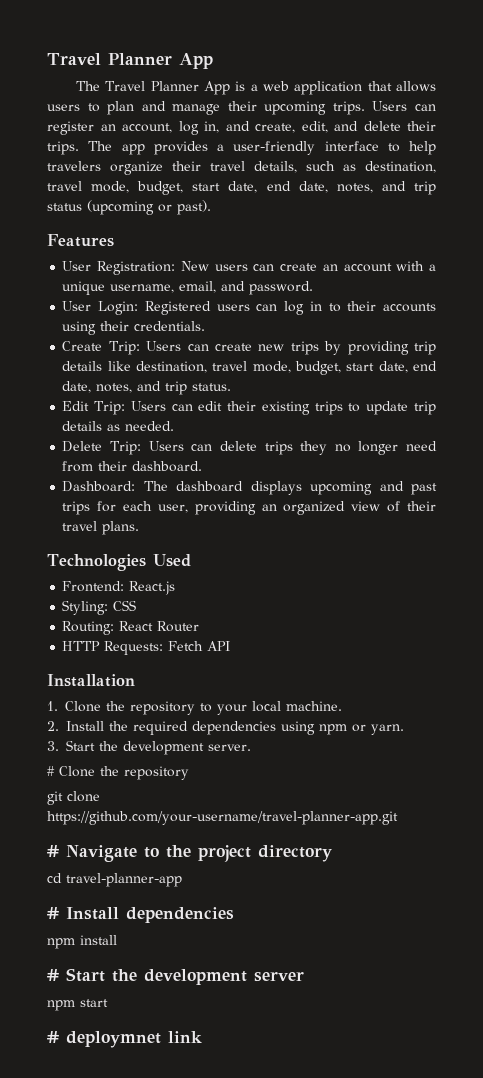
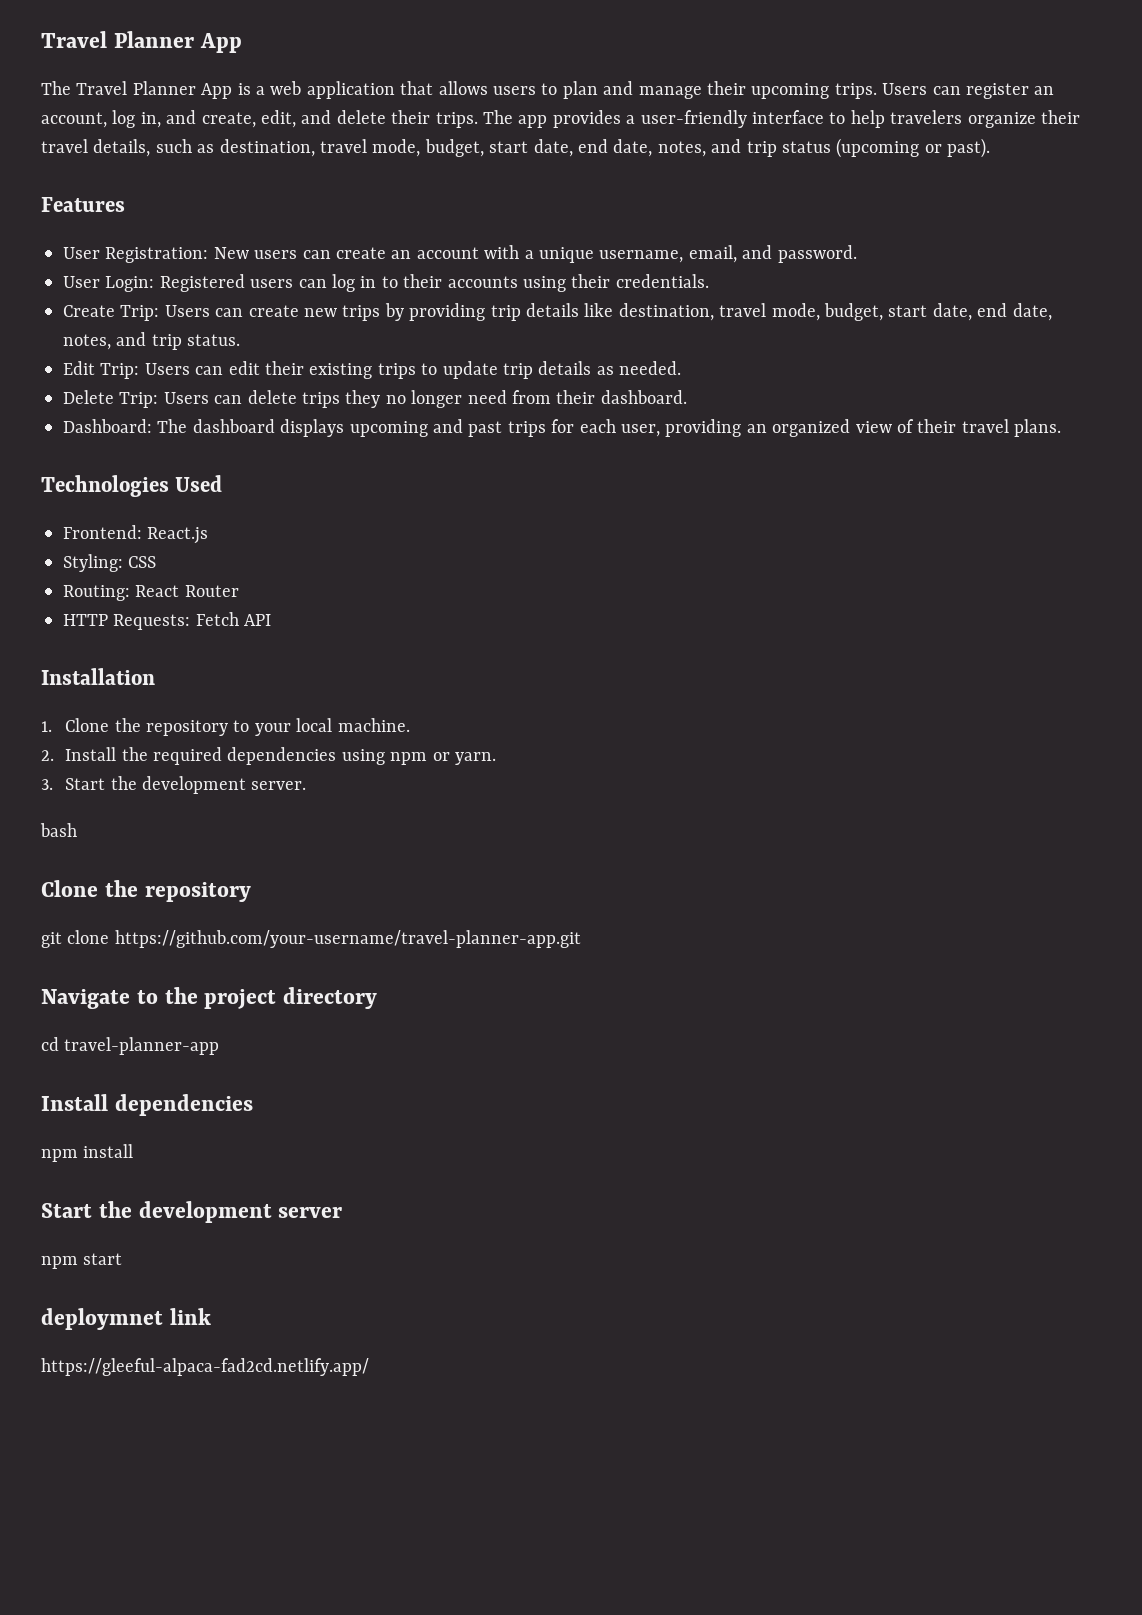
- # Clone the repository
+ bash
+ Clone the repository
- # Navigate to the project directory
+ Navigate to the project directory
- # Install dependencies
+ Install dependencies
- # Start the development server
+ Start the development server
- # deploymnet link
+ deploymnet link
+ https://gleeful-alpaca-fad2cd.netlify.app/

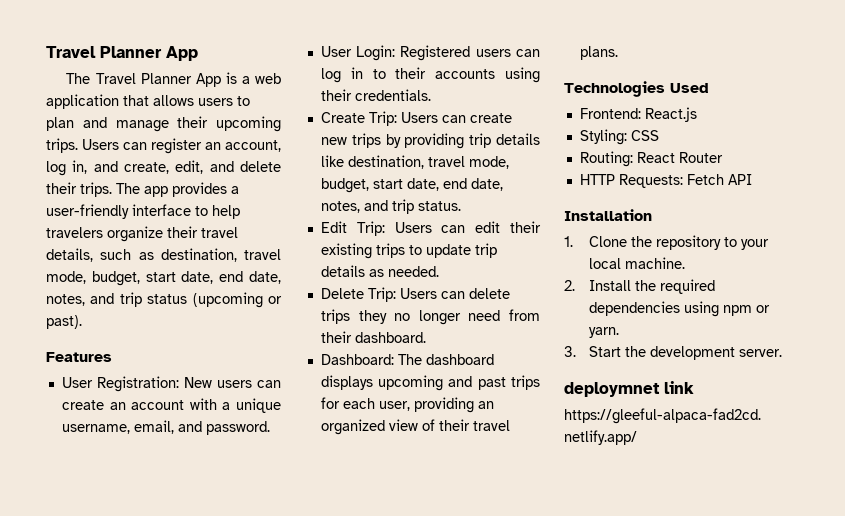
- bash
- Clone the repository
- git clone https://github.com/your-username/travel-planner-app.git
- Navigate to the project directory
- cd travel-planner-app
- Install dependencies
- npm install
- Start the development server
- npm start

